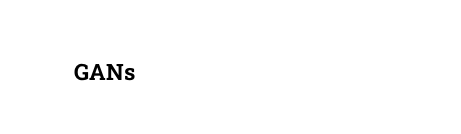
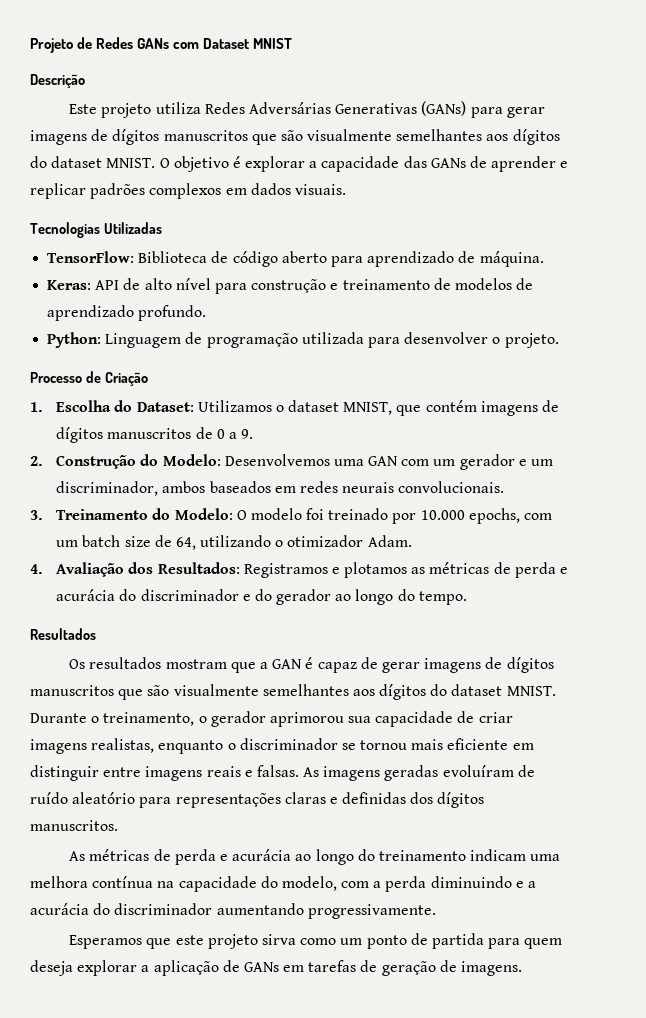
- GANs
+ Projeto de Redes GANs com Dataset MNIST
+ Descrição
+ Este projeto utiliza Redes Adversárias Generativas (GANs) para gerar imagens de dígitos manuscritos que são visualmente semelhantes aos dígitos do dataset MNIST. O objetivo é explorar a capacidade das GANs de aprender e replicar padrões complexos em dados visuais.
+ Tecnologias Utilizadas
+ TensorFlow: Biblioteca de código aberto para aprendizado de máquina.
+ Keras: API de alto nível para construção e treinamento de modelos de aprendizado profundo.
+ Python: Linguagem de programação utilizada para desenvolver o projeto.
+ Processo de Criação
+ 1. Escolha do Dataset: Utilizamos o dataset MNIST, que contém imagens de dígitos manuscritos de 0 a 9.
+ 2. Construção do Modelo: Desenvolvemos uma GAN com um gerador e um discriminador, ambos baseados em redes neurais convolucionais.
+ 3. Treinamento do Modelo: O modelo foi treinado por 10.000 epochs, com um batch size de 64, utilizando o otimizador Adam.
+ 4. Avaliação dos Resultados: Registramos e plotamos as métricas de perda e acurácia do discriminador e do gerador ao longo do tempo.
+ Resultados
+ Os resultados mostram que a GAN é capaz de gerar imagens de dígitos manuscritos que são visualmente semelhantes aos dígitos do dataset MNIST. Durante o treinamento, o gerador aprimorou sua capacidade de criar imagens realistas, enquanto o discriminador se tornou mais eficiente em distinguir entre imagens reais e falsas. As imagens geradas evoluíram de ruído aleatório para representações claras e definidas dos dígitos manuscritos.
+ As métricas de perda e acurácia ao longo do treinamento indicam uma melhora contínua na capacidade do modelo, com a perda diminuindo e a acurácia do discriminador aumentando progressivamente.
+ Esperamos que este projeto sirva como um ponto de partida para quem deseja explorar a aplicação de GANs em tarefas de geração de imagens.

